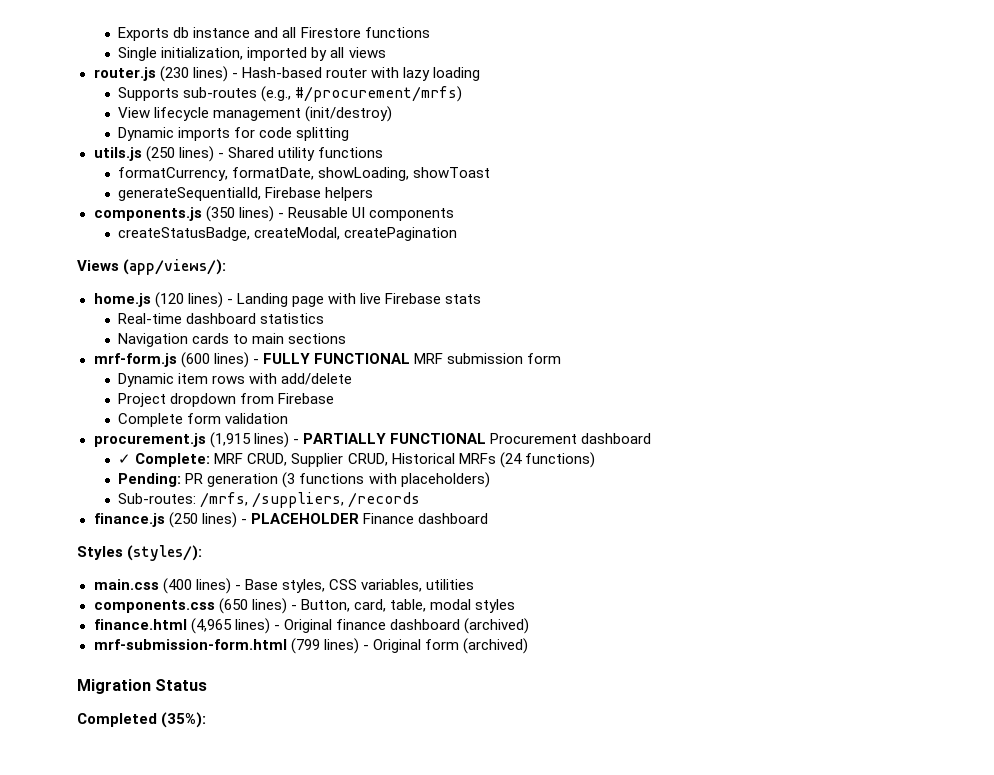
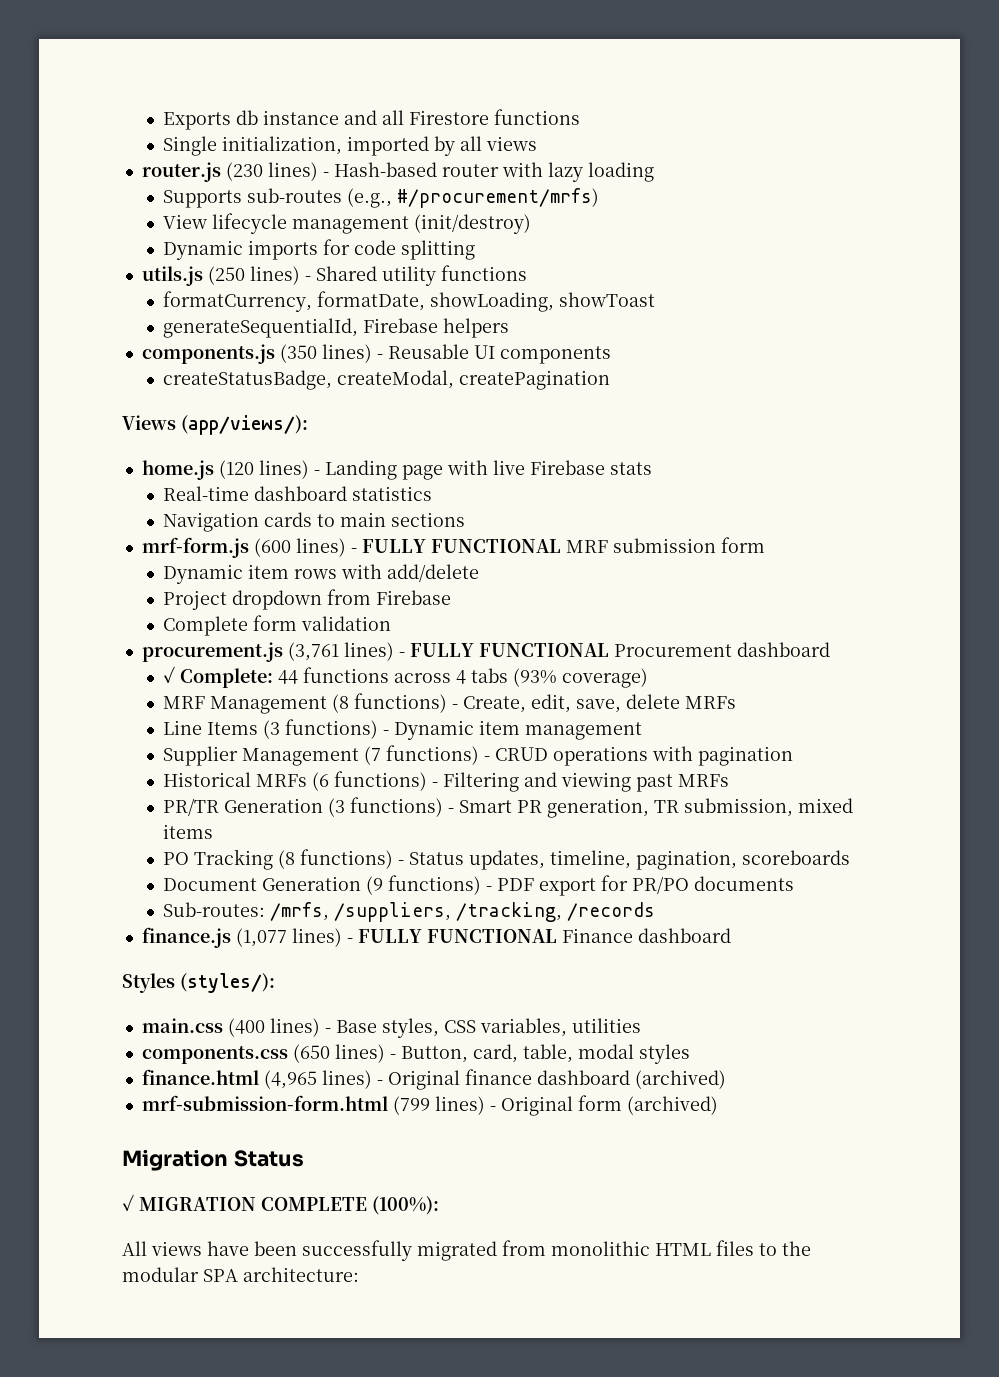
- procurement.js (1,915 lines) - PARTIALLY FUNCTIONAL Procurement dashboard
+ procurement.js (3,761 lines) - FULLY FUNCTIONAL Procurement dashboard
- ✓ Complete: MRF CRUD, Supplier CRUD, Historical MRFs (24 functions)
- Pending: PR generation (3 functions with placeholders)
+ ✓ Complete: 44 functions across 4 tabs (93% coverage)
+ MRF Management (8 functions) - Create, edit, save, delete MRFs
+ Line Items (3 functions) - Dynamic item management
+ Supplier Management (7 functions) - CRUD operations with pagination
+ Historical MRFs (6 functions) - Filtering and viewing past MRFs
+ PR/TR Generation (3 functions) - Smart PR generation, TR submission, mixed items
+ PO Tracking (8 functions) - Status updates, timeline, pagination, scoreboards
+ Document Generation (9 functions) - PDF export for PR/PO documents
- Sub-routes: /mrfs, /suppliers, /records
+ Sub-routes: /mrfs, /suppliers, /tracking, /records
- finance.js (250 lines) - PLACEHOLDER Finance dashboard
+ finance.js (1,077 lines) - FULLY FUNCTIONAL Finance dashboard
- Completed (35%):
+ ✓ MIGRATION COMPLETE (100%):
+ All views have been successfully migrated from monolithic HTML files to the modular SPA architecture:

